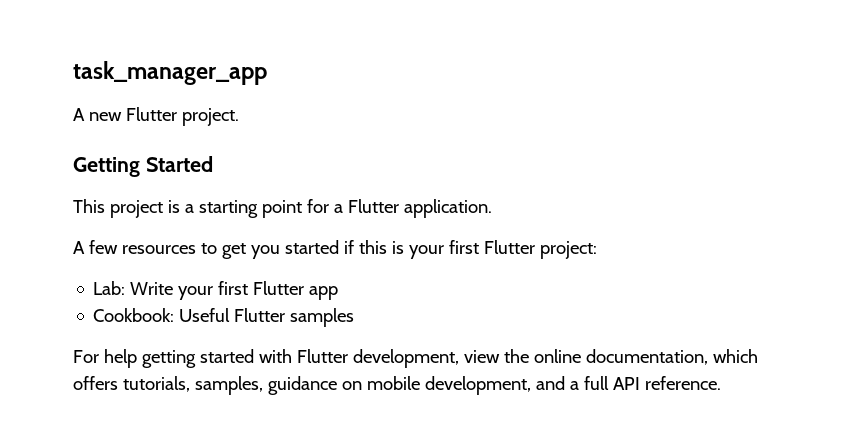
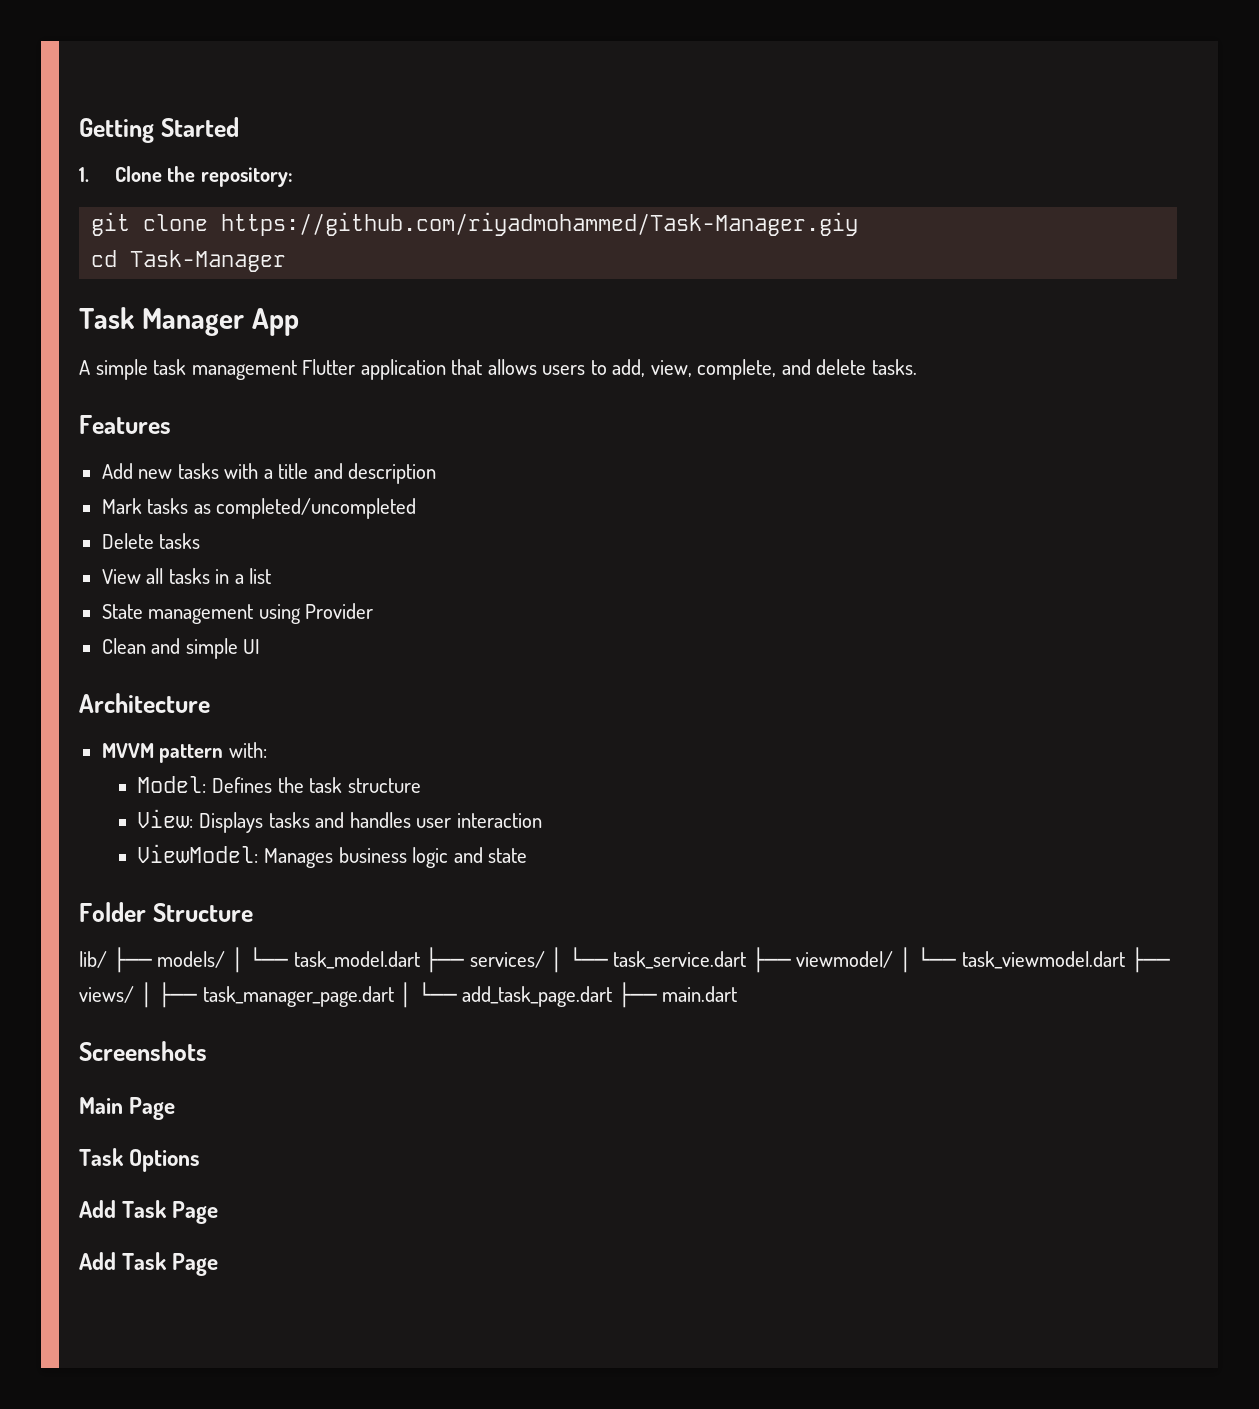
- task_manager_app
- A new Flutter project.
  Getting Started
- This project is a starting point for a Flutter application.
- A few resources to get you started if this is your first Flutter project:
- Lab: Write your first Flutter app
- Cookbook: Useful Flutter samples
- For help getting started with Flutter development, view the online documentation, which offers tutorials, samples, guidance on mobile development, and a full API reference.
+ 1. Clone the repository:
+ git clone https://github.com/riyadmohammed/Task-Manager.giy
+ cd Task-Manager
+ Task Manager App
+ A simple task management Flutter application that allows users to add, view, complete, and delete tasks.
+ Features
+ Add new tasks with a title and description
+ Mark tasks as completed/uncompleted
+ Delete tasks
+ View all tasks in a list
+ State management using Provider
+ Clean and simple UI
+ Architecture
+ MVVM pattern with:
+ Model: Defines the task structure
+ View: Displays tasks and handles user interaction
+ ViewModel: Manages business logic and state
+ Folder Structure
+ lib/ ├── models/ │ └── task_model.dart ├── services/ │ └── task_service.dart ├── viewmodel/ │ └── task_viewmodel.dart ├── views/ │ ├── task_manager_page.dart │ └── add_task_page.dart ├── main.dart
+ Screenshots
+ Main Page
+ Task Options
+ Add Task Page
+ Add Task Page

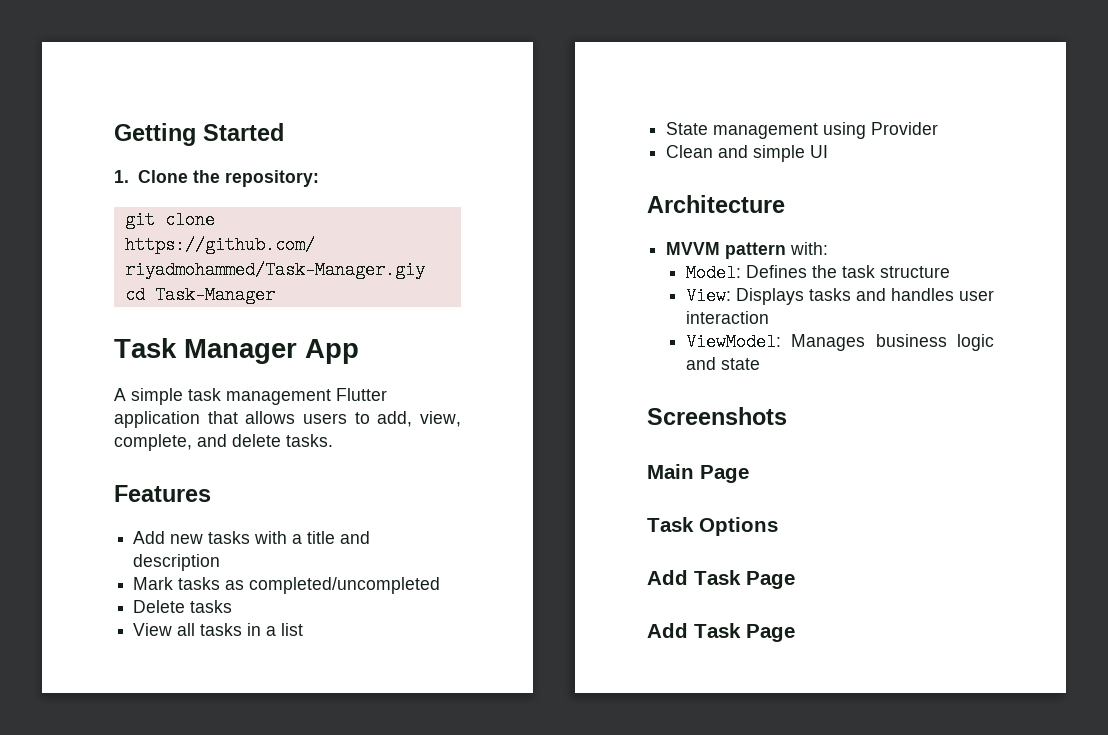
- Folder Structure
- lib/ ├── models/ │ └── task_model.dart ├── services/ │ └── task_service.dart ├── viewmodel/ │ └── task_viewmodel.dart ├── views/ │ ├── task_manager_page.dart │ └── add_task_page.dart ├── main.dart

